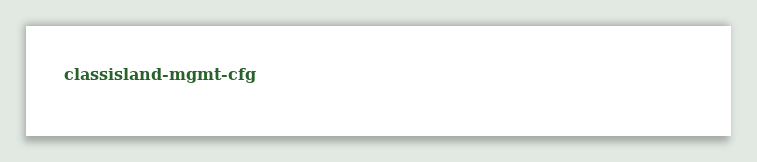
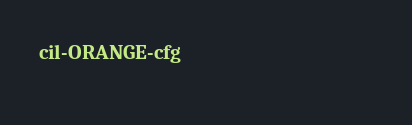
- classisland-mgmt-cfg
+ cil-ORANGE-cfg

